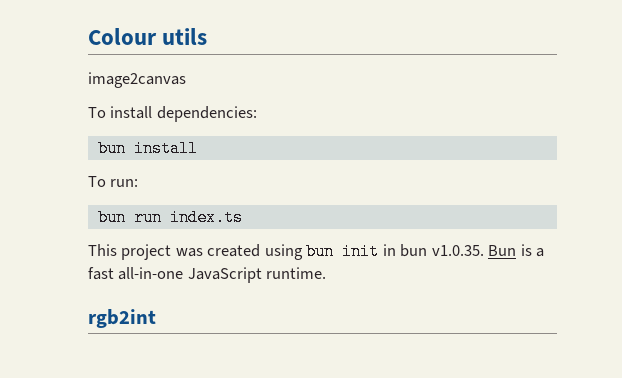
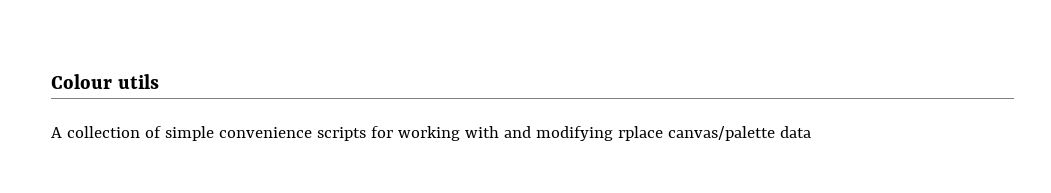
- image2canvas
- To install dependencies:
- bun install
- To run:
- bun run index.ts
- This project was created using bun init in bun v1.0.35. Bun is a fast all-in-one JavaScript runtime.
- rgb2int
+ A collection of simple convenience scripts for working with and modifying rplace canvas/palette data

